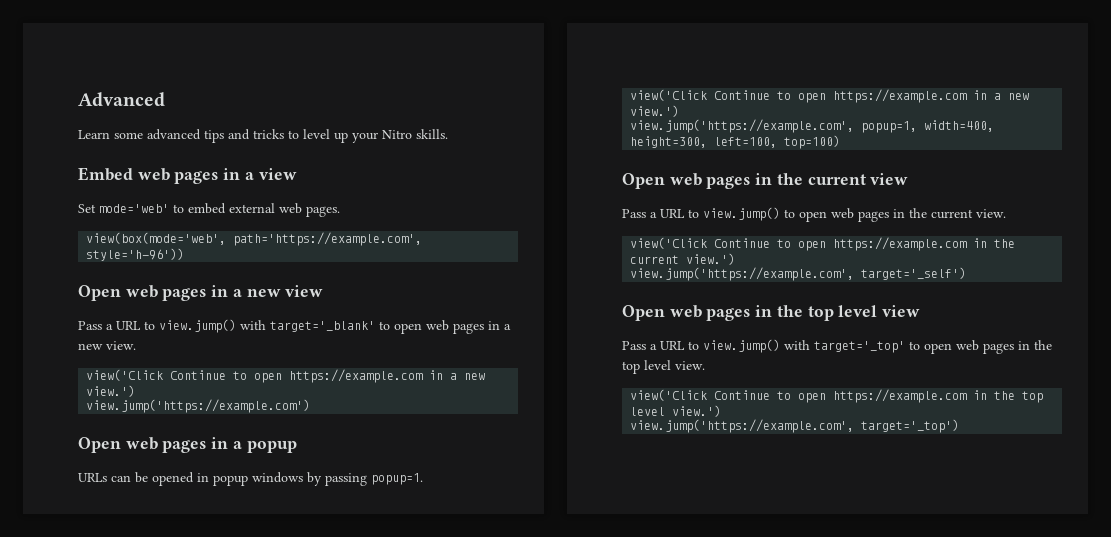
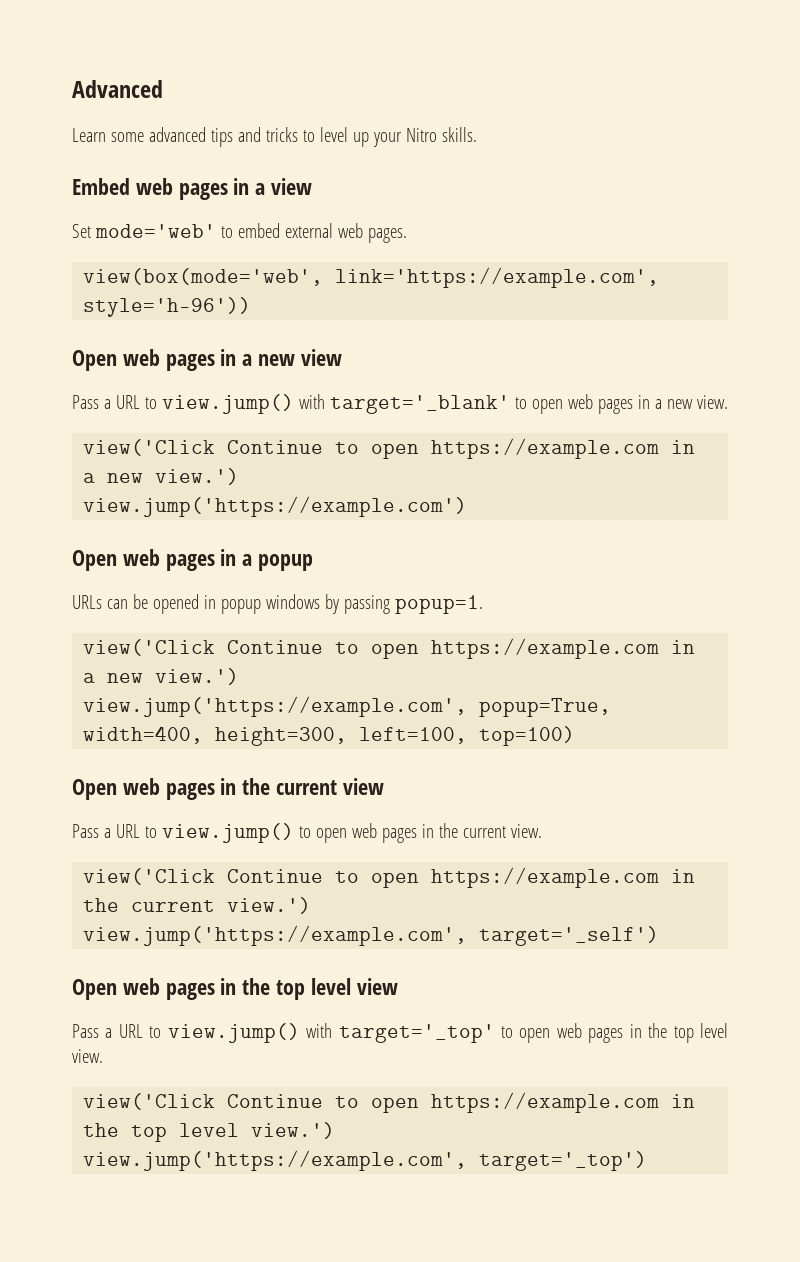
- view(box(mode='web', path='https://example.com', style='h-96'))
+ view(box(mode='web', link='https://example.com', style='h-96'))
- view.jump('https://example.com', popup=1, width=400, height=300, left=100, top=100)
+ view.jump('https://example.com', popup=True, width=400, height=300, left=100, top=100)

